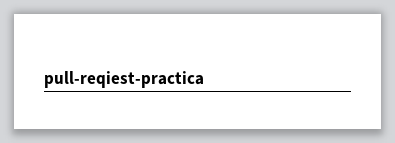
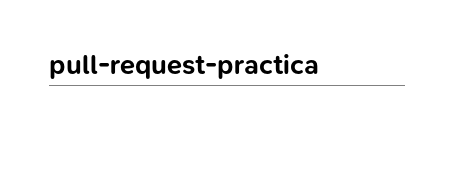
- pull-reqiest-practica
+ pull-request-practica

